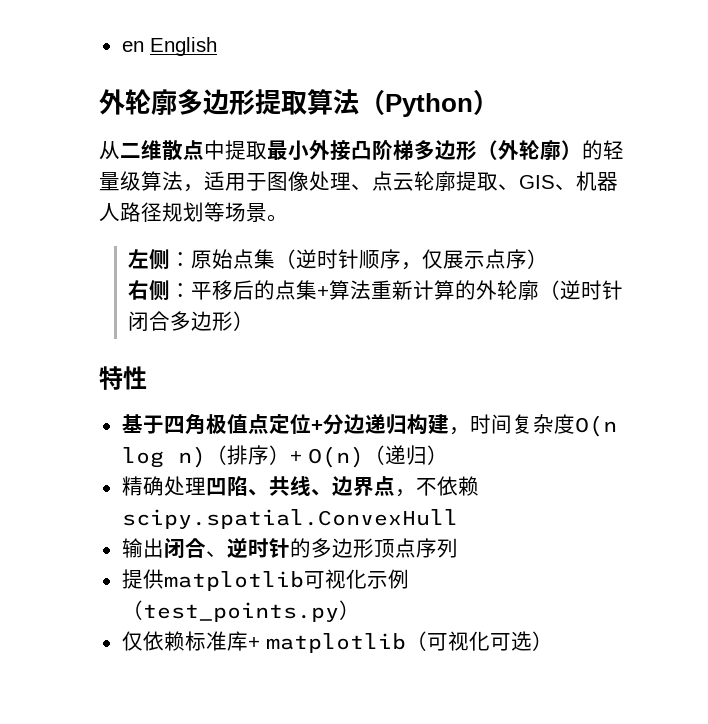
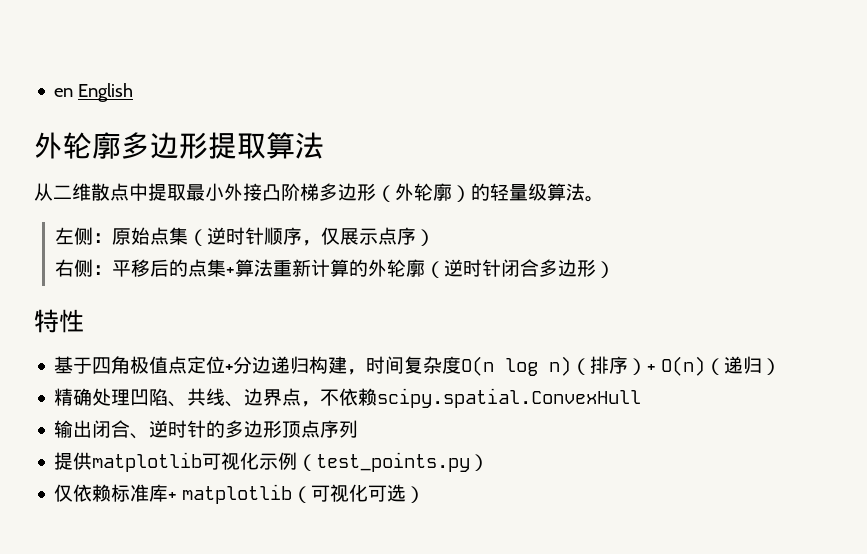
- 外轮廓多边形提取算法（Python）
+ 外轮廓多边形提取算法
- 从二维散点中提取最小外接凸阶梯多边形（外轮廓）的轻量级算法，适用于图像处理、点云轮廓提取、GIS、机器人路径规划等场景。
+ 从二维散点中提取最小外接凸阶梯多边形（外轮廓）的轻量级算法。

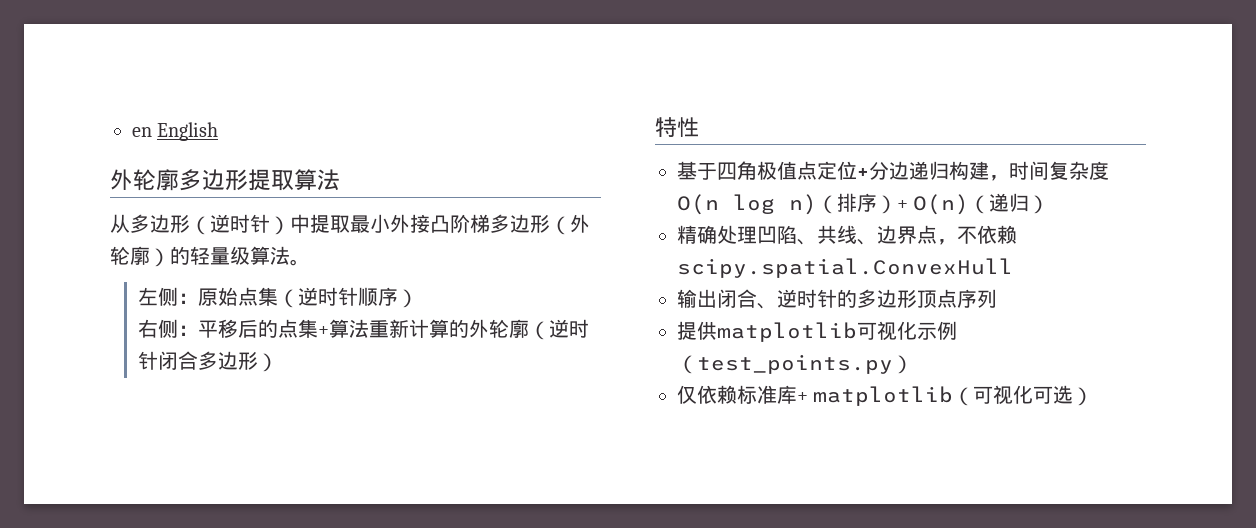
- 从二维散点中提取最小外接凸阶梯多边形（外轮廓）的轻量级算法。
+ 从多边形（逆时针）中提取最小外接凸阶梯多边形（外轮廓）的轻量级算法。
- 左侧：原始点集（逆时针顺序，仅展示点序）
+ 左侧：原始点集（逆时针顺序）

